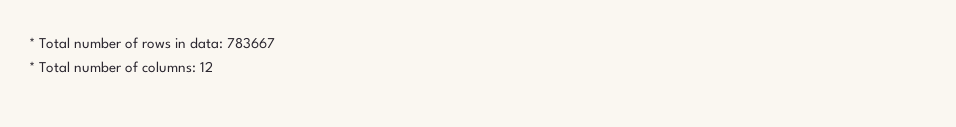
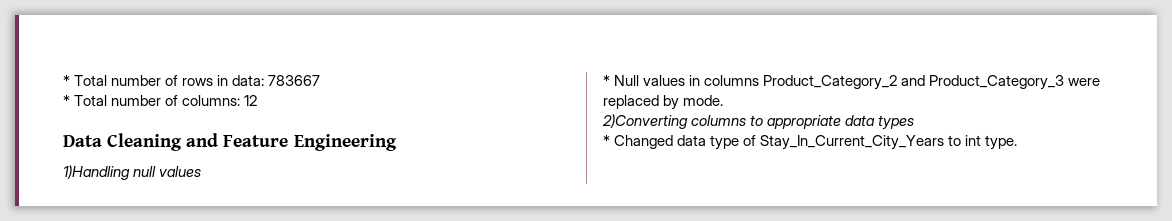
+ Data Cleaning and Feature Engineering
+ 1)Handling null values
+ * Null values in columns Product_Category_2 and Product_Category_3 were replaced by mode.
+ 2)Converting columns to appropriate data types
+ * Changed data type of Stay_In_Current_City_Years to int type.

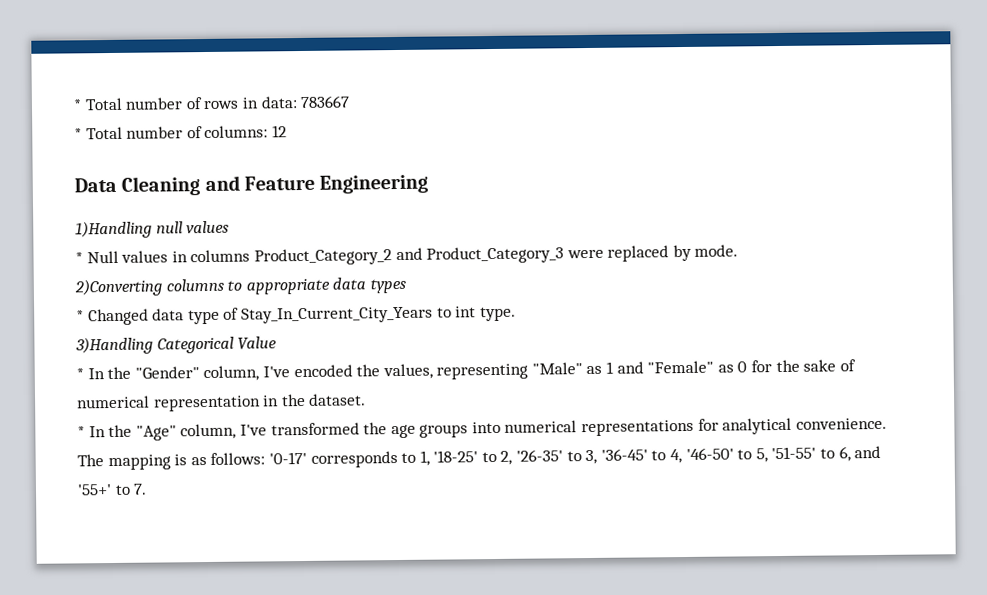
+ 3)Handling Categorical Value
+ * In the "Gender" column, I've encoded the values, representing "Male" as 1 and "Female" as 0 for the sake of numerical representation in the dataset.
+ * In the "Age" column, I've transformed the age groups into numerical representations for analytical convenience. The mapping is as follows: '0-17' corresponds to 1, '18-25' to 2, '26-35' to 3, '36-45' to 4, '46-50' to 5, '51-55' to 6, and '55+' to 7.

